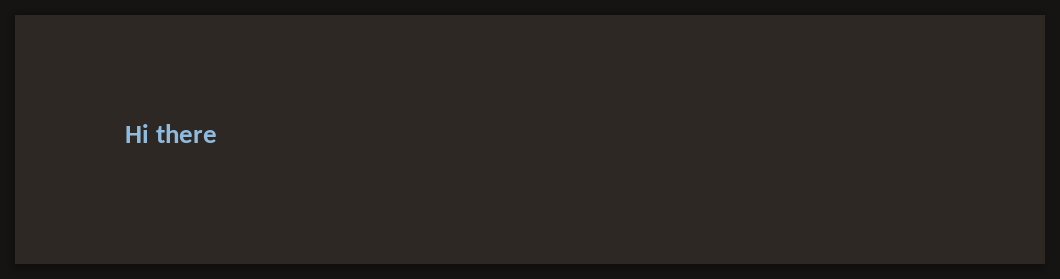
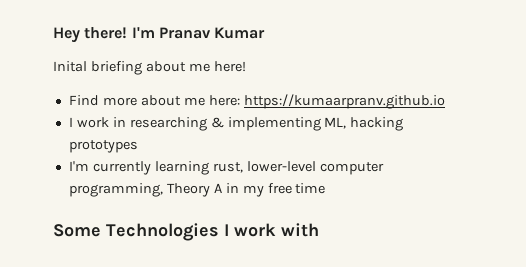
- Hi there
+ Hey there! I'm Pranav Kumar
+ Inital briefing about me here!
+ Find more about me here: https://kumaarpranv.github.io
+ I work in researching & implementing ML, hacking prototypes
+ I'm currently learning rust, lower-level computer programming, Theory A in my free time
+ Some Technologies I work with

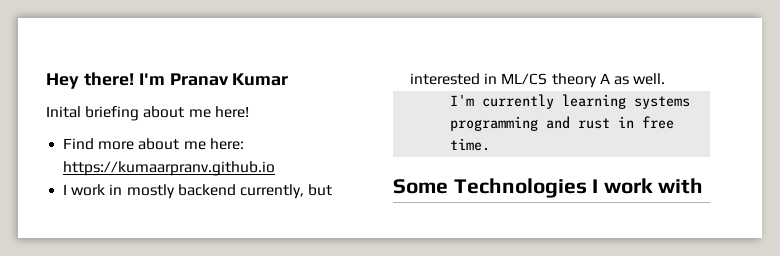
- I work in researching & implementing ML, hacking prototypes
- I'm currently learning rust, lower-level computer programming, Theory A in my free time
+ I work in mostly backend currently, but interested in ML/CS theory A as well.
+ I'm currently learning systems programming and rust in free time.

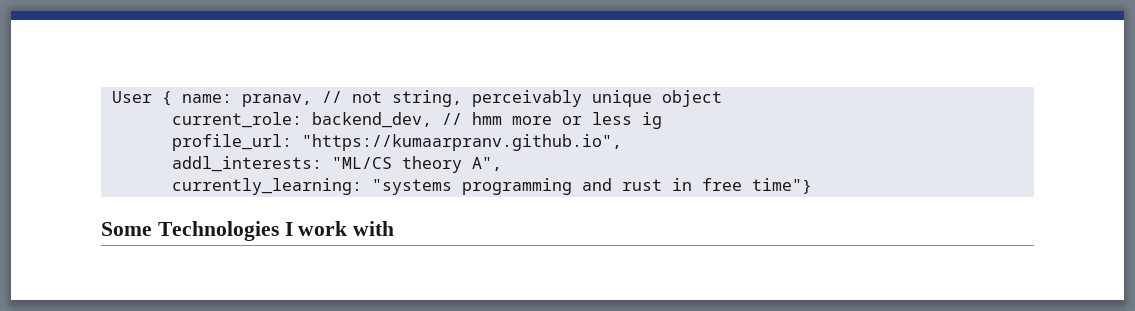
- Hey there! I'm Pranav Kumar
- Inital briefing about me here!
- Find more about me here: https://kumaarpranv.github.io
- I work in mostly backend currently, but interested in ML/CS theory A as well.
- I'm currently learning systems programming and rust in free time.
+ User { name: pranav, // not string, perceivably unique object
+ current_role: backend_dev, // hmm more or less ig
+ profile_url: "https://kumaarpranv.github.io",
+ addl_interests: "ML/CS theory A",
+ currently_learning: "systems programming and rust in free time"}

